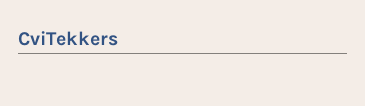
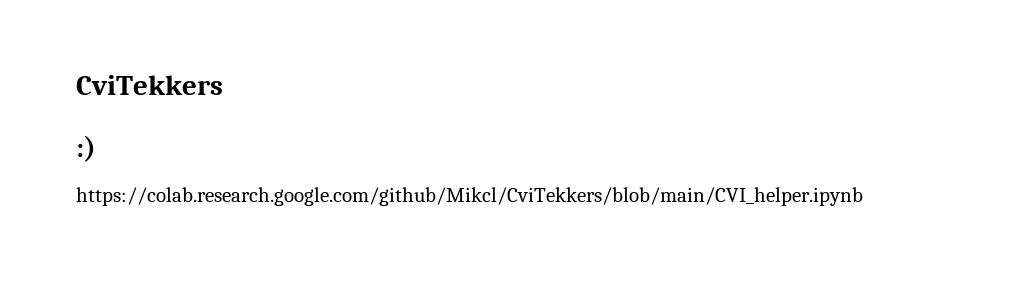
+ :)
+ https://colab.research.google.com/github/Mikcl/CviTekkers/blob/main/CVI_helper.ipynb

